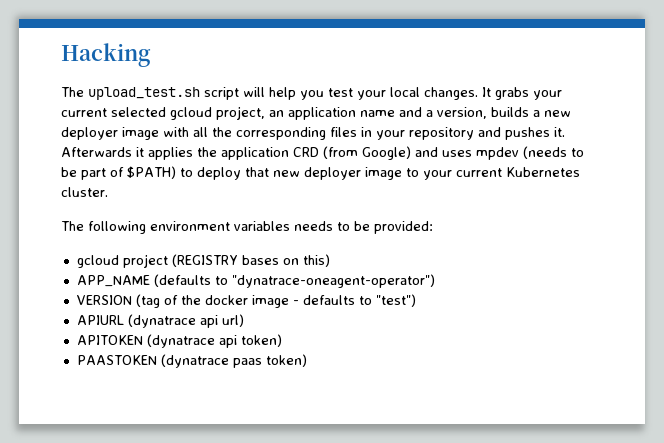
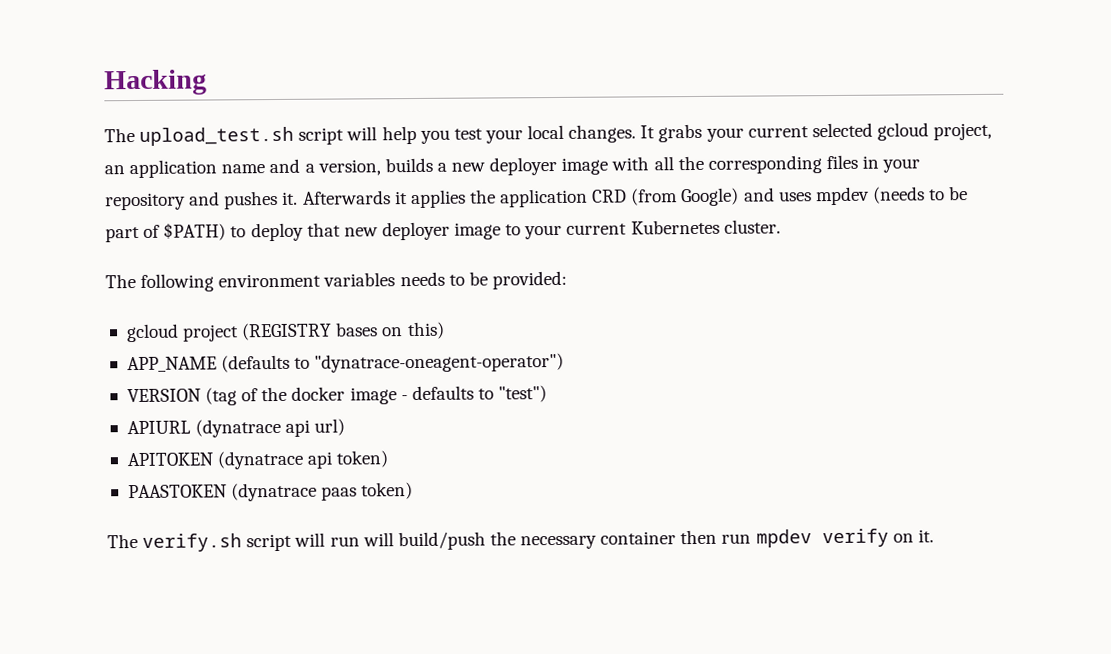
+ The verify.sh script will run will build/push the necessary container then run mpdev verify on it.

